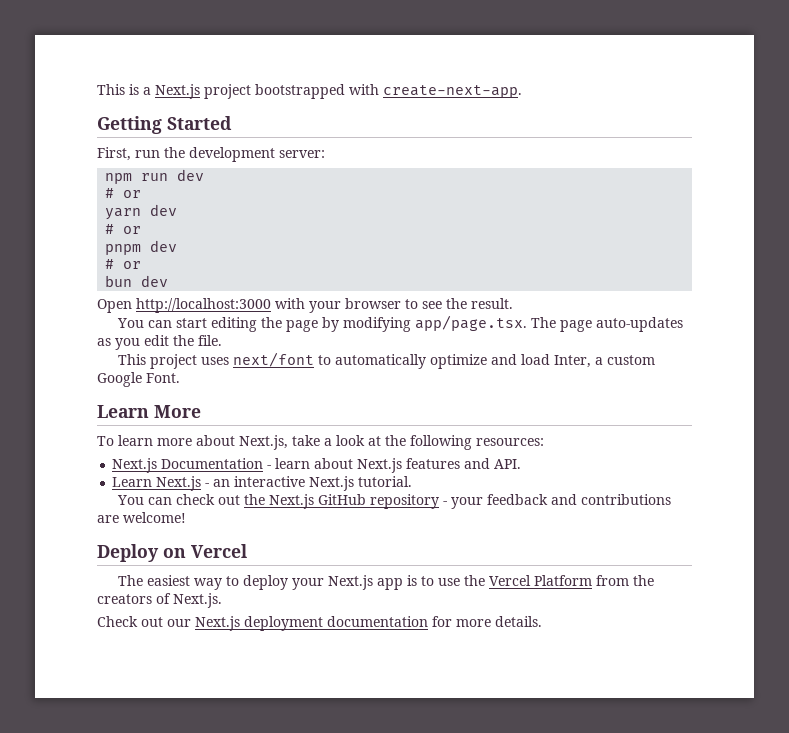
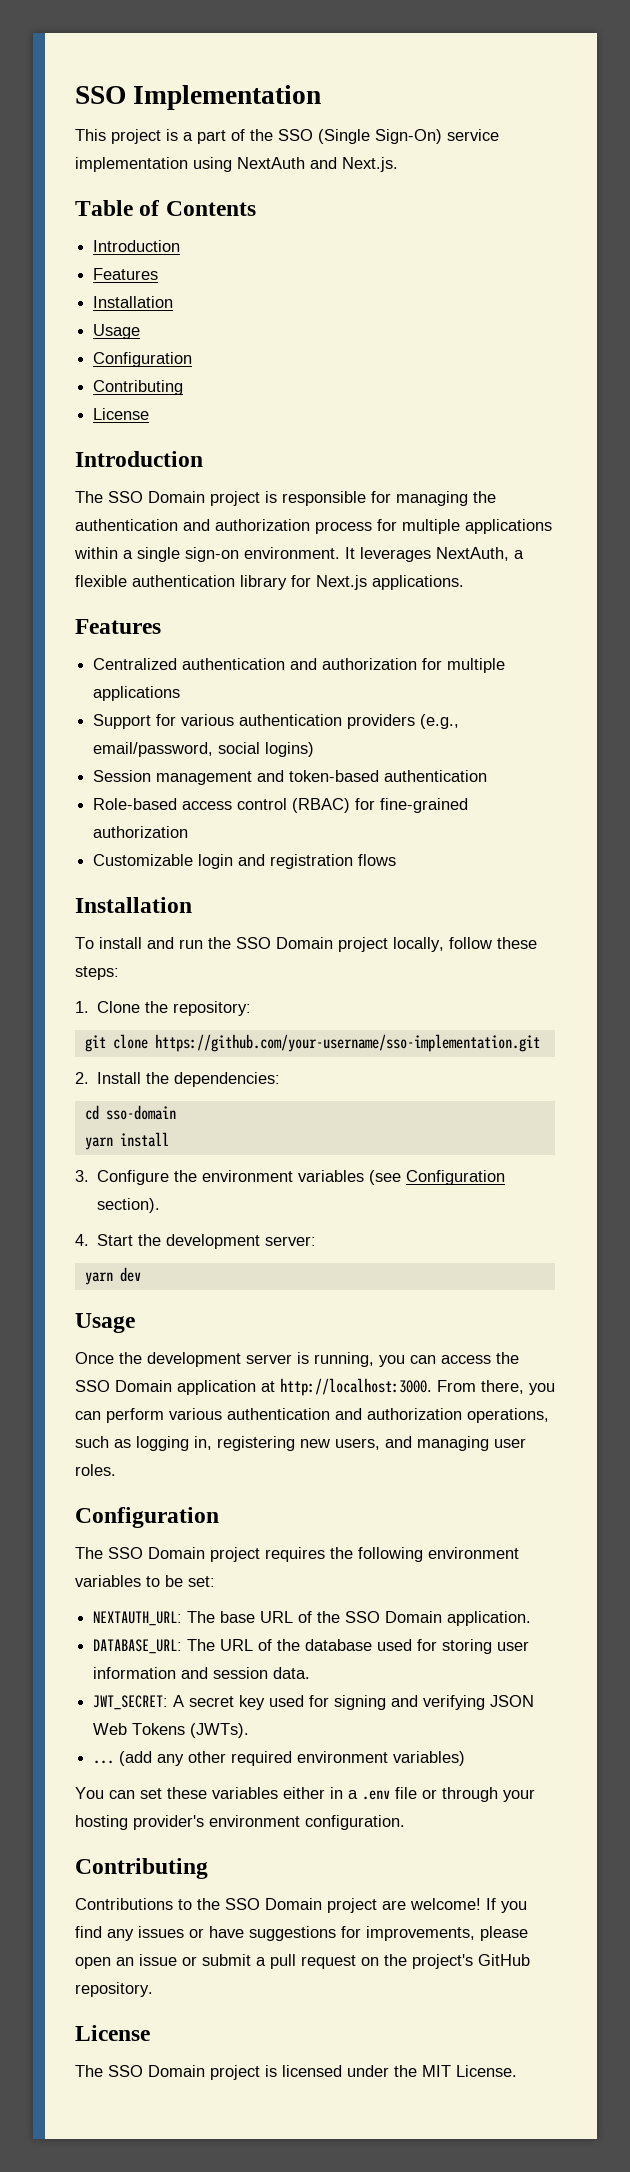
- This is a Next.js project bootstrapped with create-next-app.
- Getting Started
- First, run the development server:
- npm run dev
- # or
+ SSO Implementation
+ This project is a part of the SSO (Single Sign-On) service implementation using NextAuth and Next.js.
+ Table of Contents
+ Introduction
+ Features
+ Installation
+ Usage
+ Configuration
+ Contributing
+ License
+ Introduction
+ The SSO Domain project is responsible for managing the authentication and authorization process for multiple applications within a single sign-on environment. It leverages NextAuth, a flexible authentication library for Next.js applications.
+ Features
+ Centralized authentication and authorization for multiple applications
+ Support for various authentication providers (e.g., email/password, social logins)
+ Session management and token-based authentication
+ Role-based access control (RBAC) for fine-grained authorization
+ Customizable login and registration flows
+ Installation
+ To install and run the SSO Domain project locally, follow these steps:
+ 1. Clone the repository:
+ git clone https://github.com/your-username/sso-implementation.git
+ 2. Install the dependencies:
+ cd sso-domain
+ yarn install
+ 3. Configure the environment variables (see Configuration section).
+ 4. Start the development server:
  yarn dev
- # or
- pnpm dev
- # or
- bun dev
- Open http://localhost:3000 with your browser to see the result.
- You can start editing the page by modifying app/page.tsx. The page auto-updates as you edit the file.
- This project uses next/font to automatically optimize and load Inter, a custom Google Font.
- Learn More
- To learn more about Next.js, take a look at the following resources:
- Next.js Documentation - learn about Next.js features and API.
- Learn Next.js - an interactive Next.js tutorial.
- You can check out the Next.js GitHub repository - your feedback and contributions are welcome!
- Deploy on Vercel
- The easiest way to deploy your Next.js app is to use the Vercel Platform from the creators of Next.js.
- Check out our Next.js deployment documentation for more details.
+ Usage
+ Once the development server is running, you can access the SSO Domain application at http://localhost:3000. From there, you can perform various authentication and authorization operations, such as logging in, registering new users, and managing user roles.
+ Configuration
+ The SSO Domain project requires the following environment variables to be set:
+ NEXTAUTH_URL: The base URL of the SSO Domain application.
+ DATABASE_URL: The URL of the database used for storing user information and session data.
+ JWT_SECRET: A secret key used for signing and verifying JSON Web Tokens (JWTs).
+ ... (add any other required environment variables)
+ You can set these variables either in a .env file or through your hosting provider's environment configuration.
+ Contributing
+ Contributions to the SSO Domain project are welcome! If you find any issues or have suggestions for improvements, please open an issue or submit a pull request on the project's GitHub repository.
+ License
+ The SSO Domain project is licensed under the MIT License.

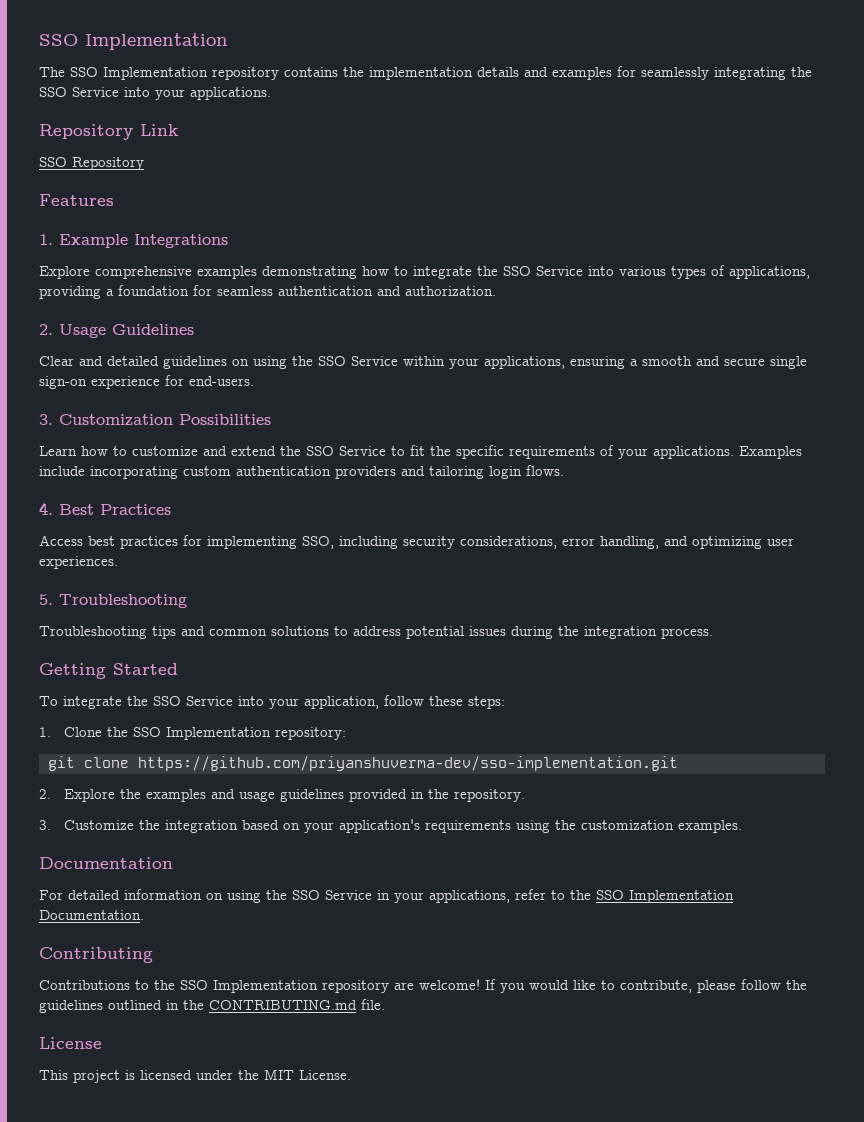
- This project is a part of the SSO (Single Sign-On) service implementation using NextAuth and Next.js.
- Table of Contents
- Introduction
+ The SSO Implementation repository contains the implementation details and examples for seamlessly integrating the SSO Service into your applications.
+ Repository Link
+ SSO Repository
  Features
- Installation
- Usage
- Configuration
- Contributing
- License
- Introduction
- The SSO Domain project is responsible for managing the authentication and authorization process for multiple applications within a single sign-on environment. It leverages NextAuth, a flexible authentication library for Next.js applications.
- Features
- Centralized authentication and authorization for multiple applications
- Support for various authentication providers (e.g., email/password, social logins)
- Session management and token-based authentication
- Role-based access control (RBAC) for fine-grained authorization
- Customizable login and registration flows
- Installation
- To install and run the SSO Domain project locally, follow these steps:
+ 1. Example Integrations
+ Explore comprehensive examples demonstrating how to integrate the SSO Service into various types of applications, providing a foundation for seamless authentication and authorization.
+ 2. Usage Guidelines
+ Clear and detailed guidelines on using the SSO Service within your applications, ensuring a smooth and secure single sign-on experience for end-users.
+ 3. Customization Possibilities
+ Learn how to customize and extend the SSO Service to fit the specific requirements of your applications. Examples include incorporating custom authentication providers and tailoring login flows.
+ 4. Best Practices
+ Access best practices for implementing SSO, including security considerations, error handling, and optimizing user experiences.
+ 5. Troubleshooting
+ Troubleshooting tips and common solutions to address potential issues during the integration process.
+ Getting Started
+ To integrate the SSO Service into your application, follow these steps:
- 1. Clone the repository:
+ 1. Clone the SSO Implementation repository:
- git clone https://github.com/your-username/sso-implementation.git
- 2. Install the dependencies:
- cd sso-domain
- yarn install
- 3. Configure the environment variables (see Configuration section).
- 4. Start the development server:
- yarn dev
- Usage
- Once the development server is running, you can access the SSO Domain application at http://localhost:3000. From there, you can perform various authentication and authorization operations, such as logging in, registering new users, and managing user roles.
- Configuration
- The SSO Domain project requires the following environment variables to be set:
- NEXTAUTH_URL: The base URL of the SSO Domain application.
- DATABASE_URL: The URL of the database used for storing user information and session data.
- JWT_SECRET: A secret key used for signing and verifying JSON Web Tokens (JWTs).
- ... (add any other required environment variables)
- You can set these variables either in a .env file or through your hosting provider's environment configuration.
+ git clone https://github.com/priyanshuverma-dev/sso-implementation.git
+ 2. Explore the examples and usage guidelines provided in the repository.
+ 3. Customize the integration based on your application's requirements using the customization examples.
+ Documentation
+ For detailed information on using the SSO Service in your applications, refer to the SSO Implementation Documentation.
- Contributions to the SSO Domain project are welcome!
+ Contributions to the SSO Implementation repository are welcome!
- If you find any issues or have suggestions for improvements, please open an issue or submit a pull request on the project's GitHub repository.
+ If you would like to contribute, please follow the guidelines outlined in the CONTRIBUTING.md file.
  License
- The SSO Domain project is licensed under the MIT License.
+ This project is licensed under the MIT License.

